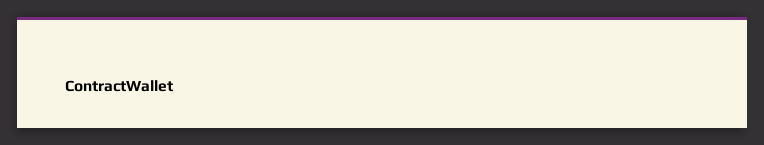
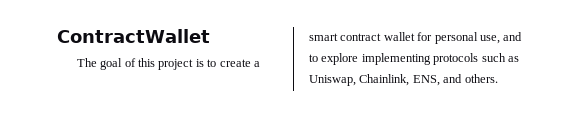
+ The goal of this project is to create a smart contract wallet for personal use, and to explore implementing protocols such as Uniswap, Chainlink, ENS, and others.

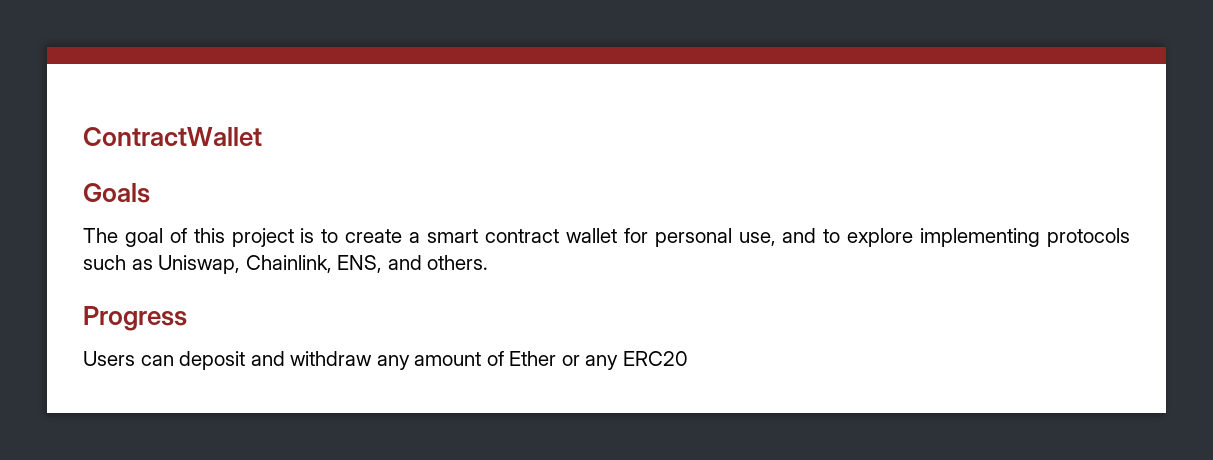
+ Goals
+ Progress
+ Users can deposit and withdraw any amount of Ether or any ERC20

